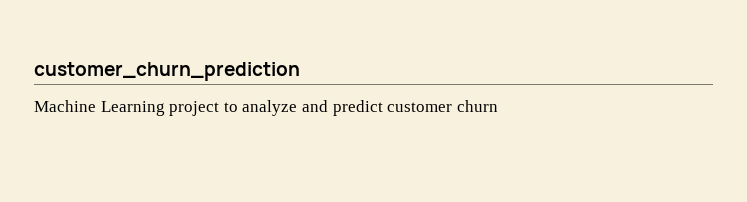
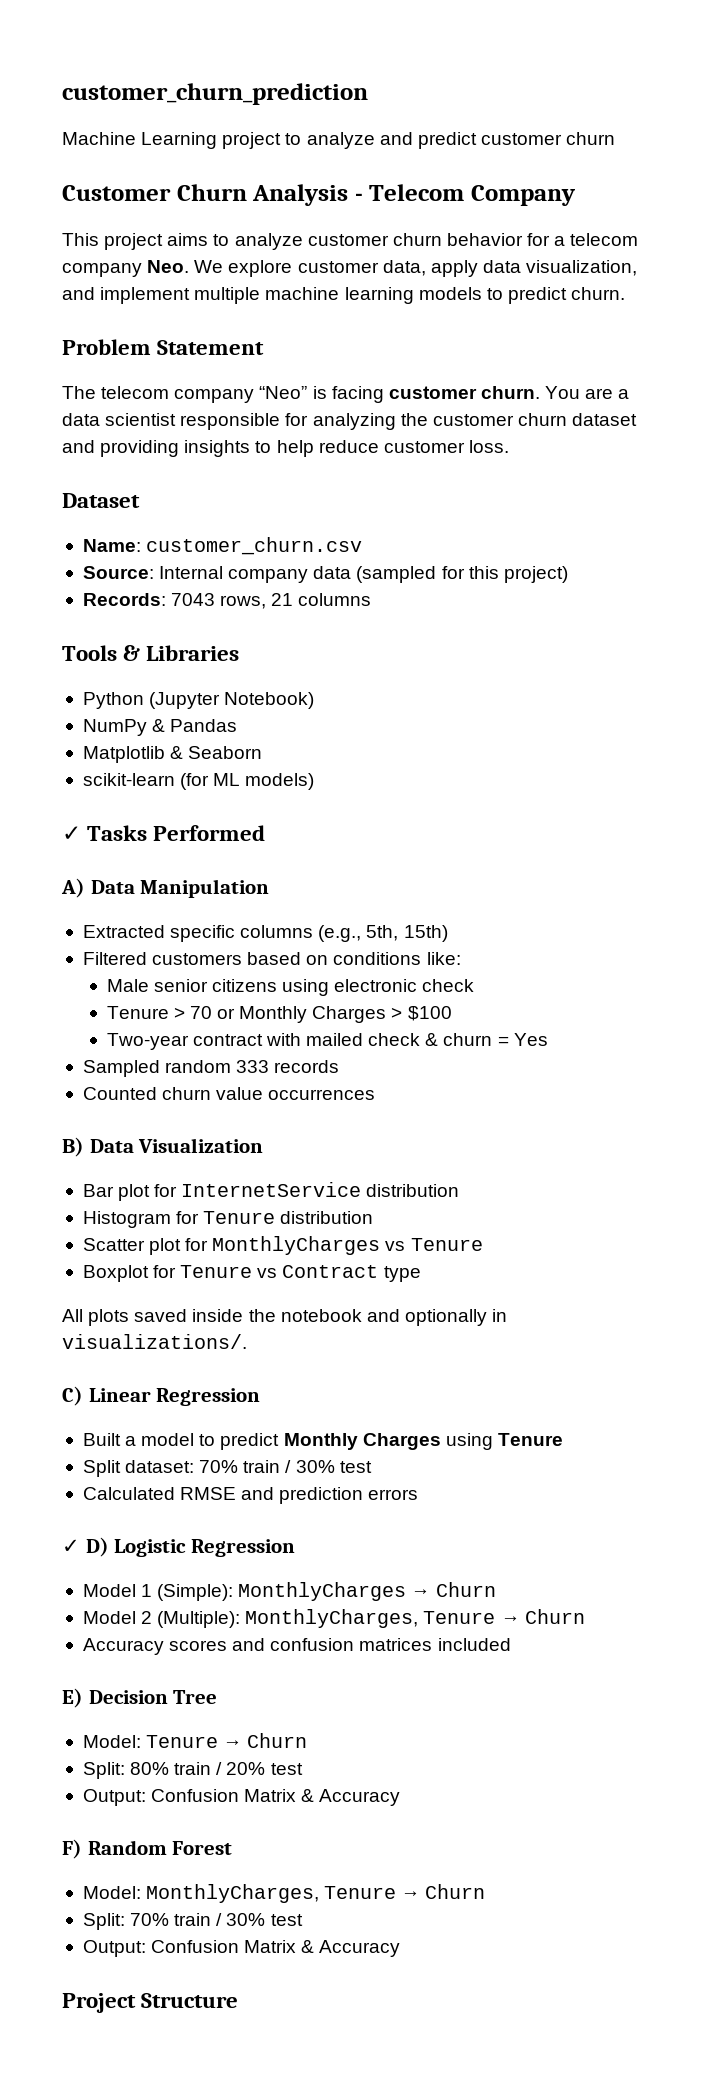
+ Customer Churn Analysis - Telecom Company
+ This project aims to analyze customer churn behavior for a telecom company Neo. We explore customer data, apply data visualization, and implement multiple machine learning models to predict churn.
+ Problem Statement
+ The telecom company “Neo” is facing customer churn. You are a data scientist responsible for analyzing the customer churn dataset and providing insights to help reduce customer loss.
+ Dataset
+ Name: customer_churn.csv
+ Source: Internal company data (sampled for this project)
+ Records: 7043 rows, 21 columns
+ Tools & Libraries
+ Python (Jupyter Notebook)
+ NumPy & Pandas
+ Matplotlib & Seaborn
+ scikit-learn (for ML models)
+ ✓ Tasks Performed
+ A) Data Manipulation
+ Extracted specific columns (e.g., 5th, 15th)
+ Filtered customers based on conditions like:
+ Male senior citizens using electronic check
+ Tenure > 70 or Monthly Charges > $100
+ Two-year contract with mailed check & churn = Yes
+ Sampled random 333 records
+ Counted churn value occurrences
+ B) Data Visualization
+ Bar plot for InternetService distribution
+ Histogram for Tenure distribution
+ Scatter plot for MonthlyCharges vs Tenure
+ Boxplot for Tenure vs Contract type
+ All plots saved inside the notebook and optionally in visualizations/.
+ C) Linear Regression
+ Built a model to predict Monthly Charges using Tenure
+ Split dataset: 70% train / 30% test
+ Calculated RMSE and prediction errors
+ ✓ D) Logistic Regression
+ Model 1 (Simple): MonthlyCharges → Churn
+ Model 2 (Multiple): MonthlyCharges, Tenure → Churn
+ Accuracy scores and confusion matrices included
+ E) Decision Tree
+ Model: Tenure → Churn
+ Split: 80% train / 20% test
+ Output: Confusion Matrix & Accuracy
+ F) Random Forest
+ Model: MonthlyCharges, Tenure → Churn
+ Split: 70% train / 30% test
+ Output: Confusion Matrix & Accuracy
+ Project Structure

